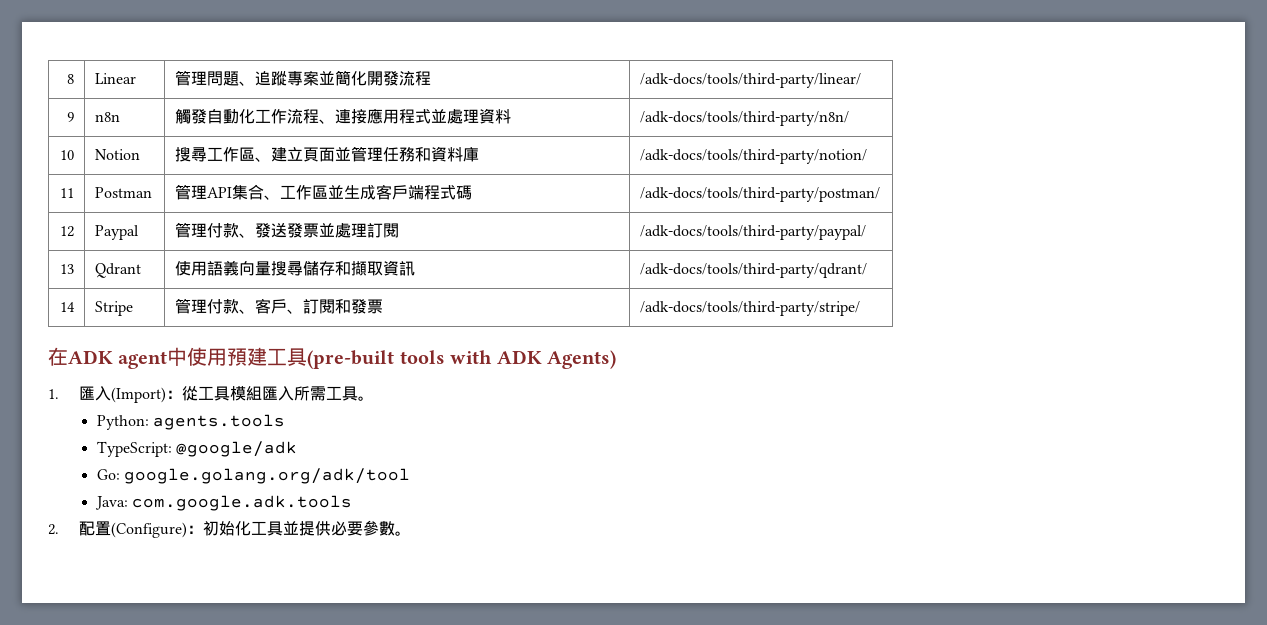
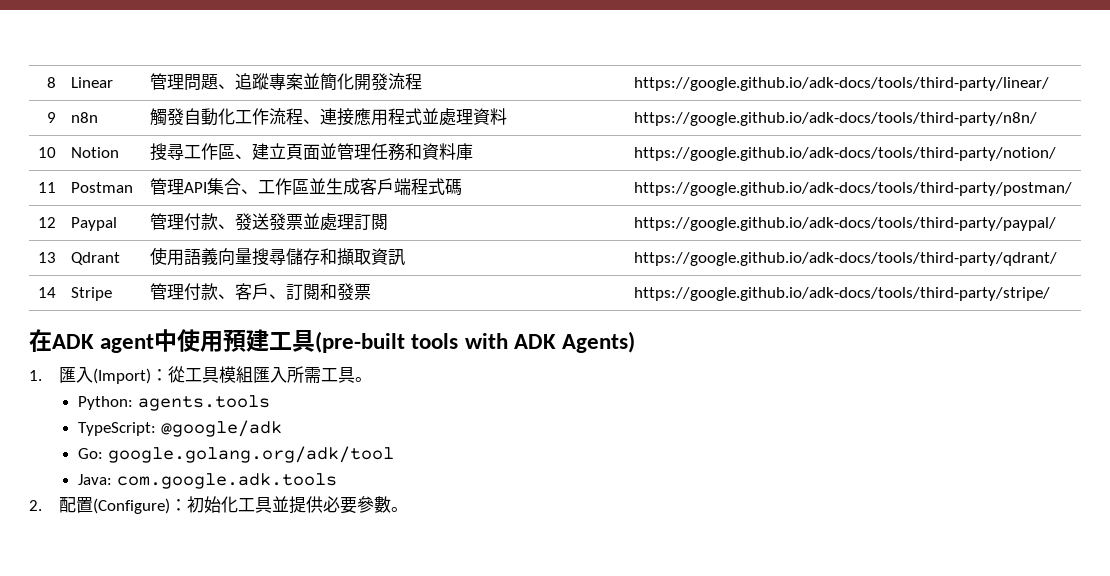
- 8 | Linear | 管理問題、追蹤專案並簡化開發流程 | /adk-docs/tools/third-party/linear/
+ 8 | Linear | 管理問題、追蹤專案並簡化開發流程 | https://google.github.io/adk-docs/tools/third-party/linear/
- 9 | n8n | 觸發自動化工作流程、連接應用程式並處理資料 | /adk-docs/tools/third-party/n8n/
+ 9 | n8n | 觸發自動化工作流程、連接應用程式並處理資料 | https://google.github.io/adk-docs/tools/third-party/n8n/
- 10 | Notion | 搜尋工作區、建立頁面並管理任務和資料庫 | /adk-docs/tools/third-party/notion/
+ 10 | Notion | 搜尋工作區、建立頁面並管理任務和資料庫 | https://google.github.io/adk-docs/tools/third-party/notion/
- 11 | Postman | 管理API集合、工作區並生成客戶端程式碼 | /adk-docs/tools/third-party/postman/
+ 11 | Postman | 管理API集合、工作區並生成客戶端程式碼 | https://google.github.io/adk-docs/tools/third-party/postman/
- 12 | Paypal | 管理付款、發送發票並處理訂閱 | /adk-docs/tools/third-party/paypal/
+ 12 | Paypal | 管理付款、發送發票並處理訂閱 | https://google.github.io/adk-docs/tools/third-party/paypal/
- 13 | Qdrant | 使用語義向量搜尋儲存和擷取資訊 | /adk-docs/tools/third-party/qdrant/
+ 13 | Qdrant | 使用語義向量搜尋儲存和擷取資訊 | https://google.github.io/adk-docs/tools/third-party/qdrant/
- 14 | Stripe | 管理付款、客戶、訂閱和發票 | /adk-docs/tools/third-party/stripe/
+ 14 | Stripe | 管理付款、客戶、訂閱和發票 | https://google.github.io/adk-docs/tools/third-party/stripe/

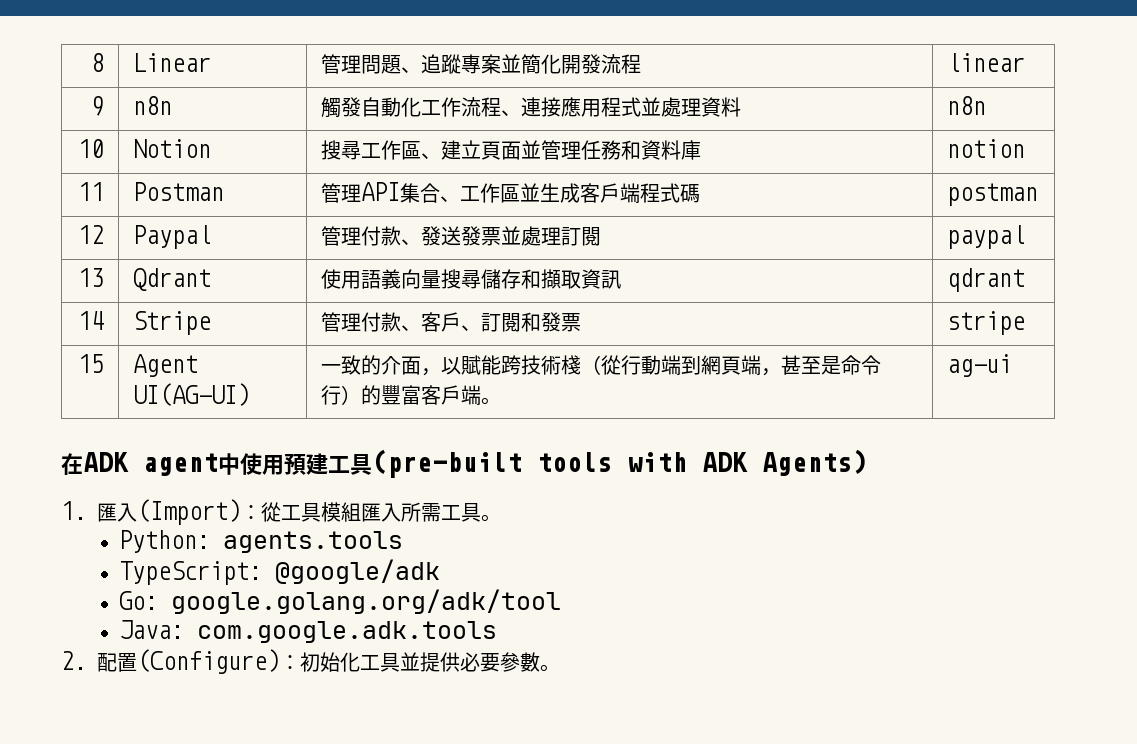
- 8 | Linear | 管理問題、追蹤專案並簡化開發流程 | https://google.github.io/adk-docs/tools/third-party/linear/
+ 8 | Linear | 管理問題、追蹤專案並簡化開發流程 | linear
- 9 | n8n | 觸發自動化工作流程、連接應用程式並處理資料 | https://google.github.io/adk-docs/tools/third-party/n8n/
+ 9 | n8n | 觸發自動化工作流程、連接應用程式並處理資料 | n8n
- 10 | Notion | 搜尋工作區、建立頁面並管理任務和資料庫 | https://google.github.io/adk-docs/tools/third-party/notion/
+ 10 | Notion | 搜尋工作區、建立頁面並管理任務和資料庫 | notion
- 11 | Postman | 管理API集合、工作區並生成客戶端程式碼 | https://google.github.io/adk-docs/tools/third-party/postman/
+ 11 | Postman | 管理API集合、工作區並生成客戶端程式碼 | postman
- 12 | Paypal | 管理付款、發送發票並處理訂閱 | https://google.github.io/adk-docs/tools/third-party/paypal/
+ 12 | Paypal | 管理付款、發送發票並處理訂閱 | paypal
- 13 | Qdrant | 使用語義向量搜尋儲存和擷取資訊 | https://google.github.io/adk-docs/tools/third-party/qdrant/
+ 13 | Qdrant | 使用語義向量搜尋儲存和擷取資訊 | qdrant
- 14 | Stripe | 管理付款、客戶、訂閱和發票 | https://google.github.io/adk-docs/tools/third-party/stripe/
+ 14 | Stripe | 管理付款、客戶、訂閱和發票 | stripe
+ 15 | Agent UI(AG-UI) | 一致的介面，以賦能跨技術棧（從行動端到網頁端，甚至是命令行）的豐富客戶端。 | ag-ui

